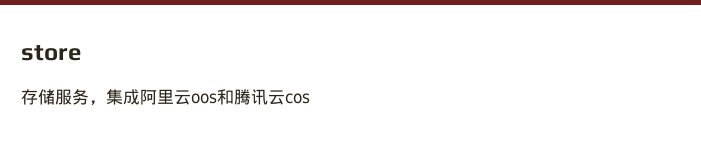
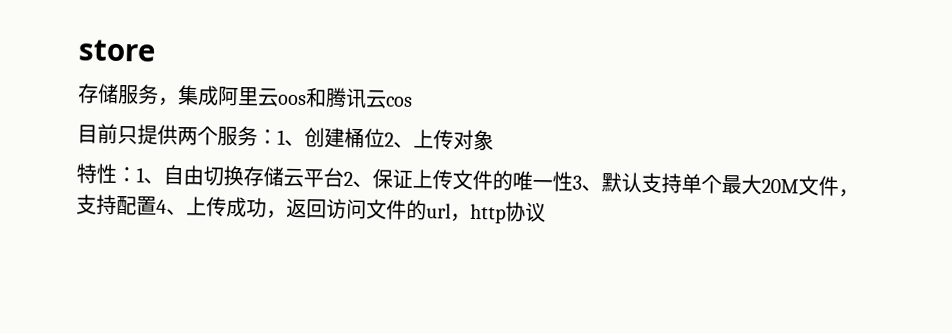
+ 目前只提供两个服务：1、创建桶位2、上传对象
+ 特性：1、自由切换存储云平台2、保证上传文件的唯一性3、默认支持单个最大20M文件，支持配置4、上传成功，返回访问文件的url，http协议

